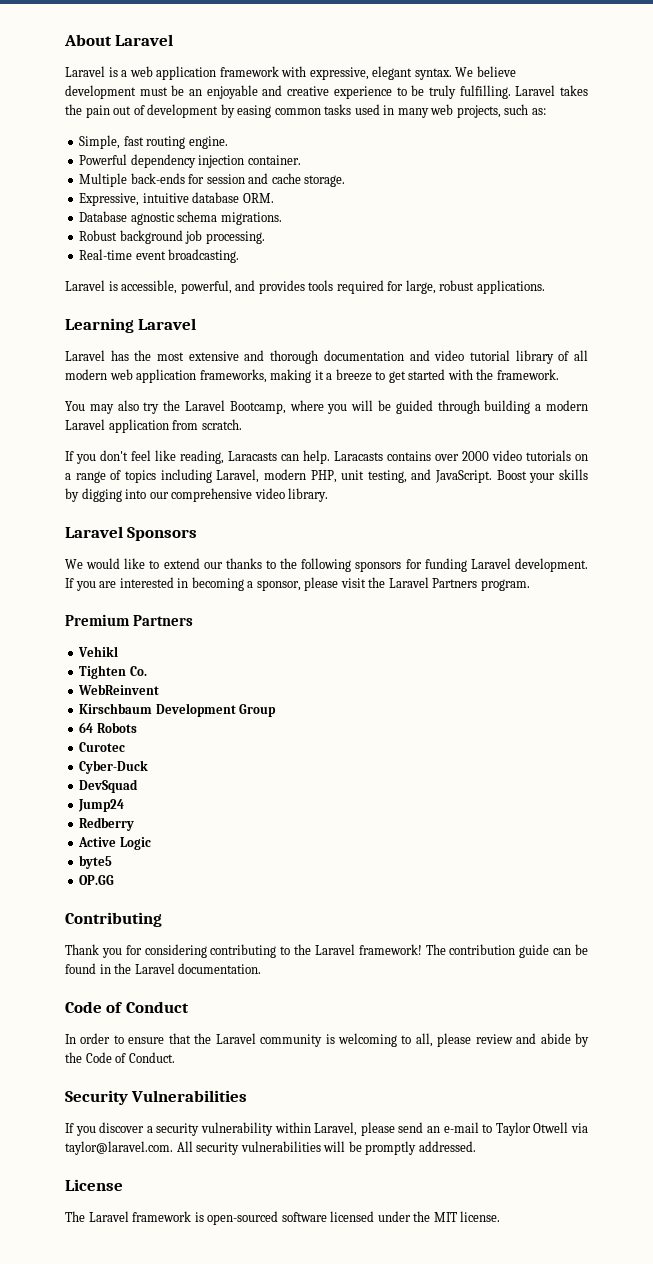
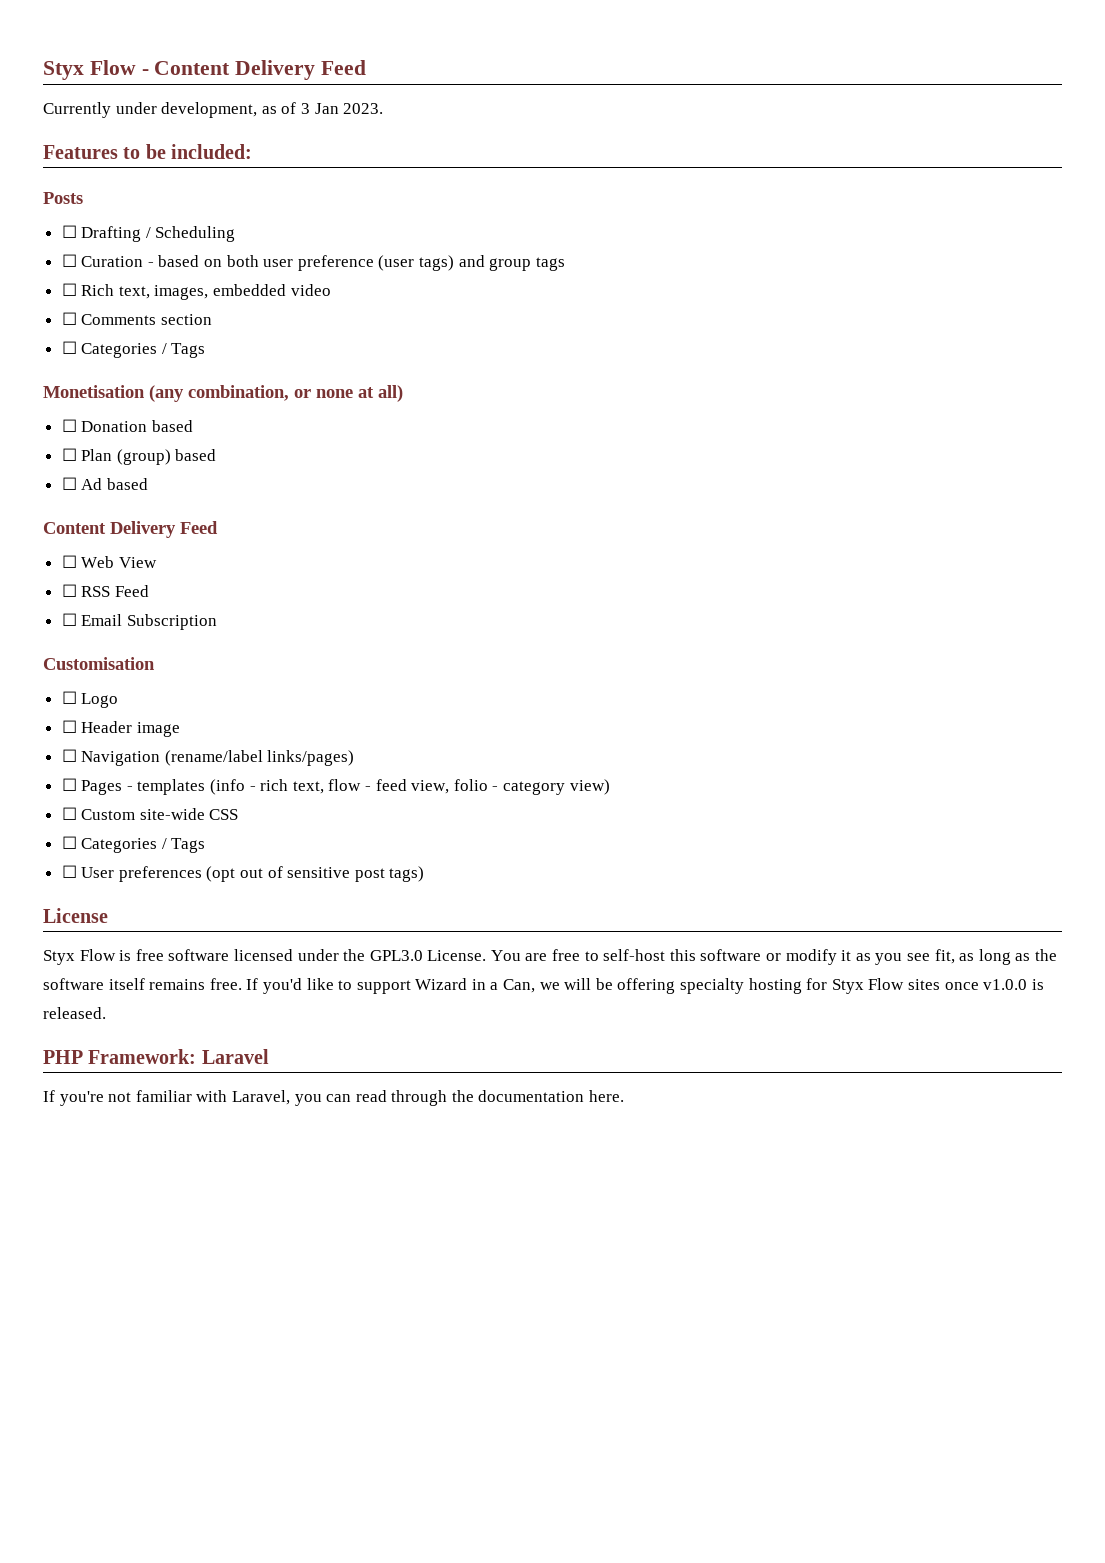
- About Laravel
- Laravel is a web application framework with expressive, elegant syntax. We believe development must be an enjoyable and creative experience to be truly fulfilling. Laravel takes the pain out of development by easing common tasks used in many web projects, such as:
- Simple, fast routing engine.
- Powerful dependency injection container.
- Multiple back-ends for session and cache storage.
- Expressive, intuitive database ORM.
- Database agnostic schema migrations.
- Robust background job processing.
- Real-time event broadcasting.
- Laravel is accessible, powerful, and provides tools required for large, robust applications.
- Learning Laravel
- Laravel has the most extensive and thorough documentation and video tutorial library of all modern web application frameworks, making it a breeze to get started with the framework.
- You may also try the Laravel Bootcamp, where you will be guided through building a modern Laravel application from scratch.
- If you don't feel like reading, Laracasts can help. Laracasts contains over 2000 video tutorials on a range of topics including Laravel, modern PHP, unit testing, and JavaScript. Boost your skills by digging into our comprehensive video library.
- Laravel Sponsors
- We would like to extend our thanks to the following sponsors for funding Laravel development. If you are interested in becoming a sponsor, please visit the Laravel Partners program.
- Premium Partners
- Vehikl
- Tighten Co.
- WebReinvent
- Kirschbaum Development Group
- 64 Robots
- Curotec
- Cyber-Duck
- DevSquad
- Jump24
- Redberry
- Active Logic
- byte5
- OP.GG
- Contributing
- Thank you for considering contributing to the Laravel framework! The contribution guide can be found in the Laravel documentation.
- Code of Conduct
- In order to ensure that the Laravel community is welcoming to all, please review and abide by the Code of Conduct.
- Security Vulnerabilities
- If you discover a security vulnerability within Laravel, please send an e-mail to Taylor Otwell via taylor@laravel.com. All security vulnerabilities will be promptly addressed.
+ Styx Flow - Content Delivery Feed
+ Currently under development, as of 3 Jan 2023.
+ Features to be included:
+ Posts
+ ☐ Drafting / Scheduling
+ ☐ Curation - based on both user preference (user tags) and group tags
+ ☐ Rich text, images, embedded video
+ ☐ Comments section
+ ☐ Categories / Tags
+ Monetisation (any combination, or none at all)
+ ☐ Donation based
+ ☐ Plan (group) based
+ ☐ Ad based
+ Content Delivery Feed
+ ☐ Web View
+ ☐ RSS Feed
+ ☐ Email Subscription
+ Customisation
+ ☐ Logo
+ ☐ Header image
+ ☐ Navigation (rename/label links/pages)
+ ☐ Pages - templates (info - rich text, flow - feed view, folio - category view)
+ ☐ Custom site-wide CSS
+ ☐ Categories / Tags
+ ☐ User preferences (opt out of sensitive post tags)
  License
- The Laravel framework is open-sourced software licensed under the MIT license.
+ Styx Flow is free software licensed under the GPL3.0 License. You are free to self-host this software or modify it as you see fit, as long as the software itself remains free. If you'd like to support Wizard in a Can, we will be offering specialty hosting for Styx Flow sites once v1.0.0 is released.
+ PHP Framework: Laravel
+ If you're not familiar with Laravel, you can read through the documentation here.

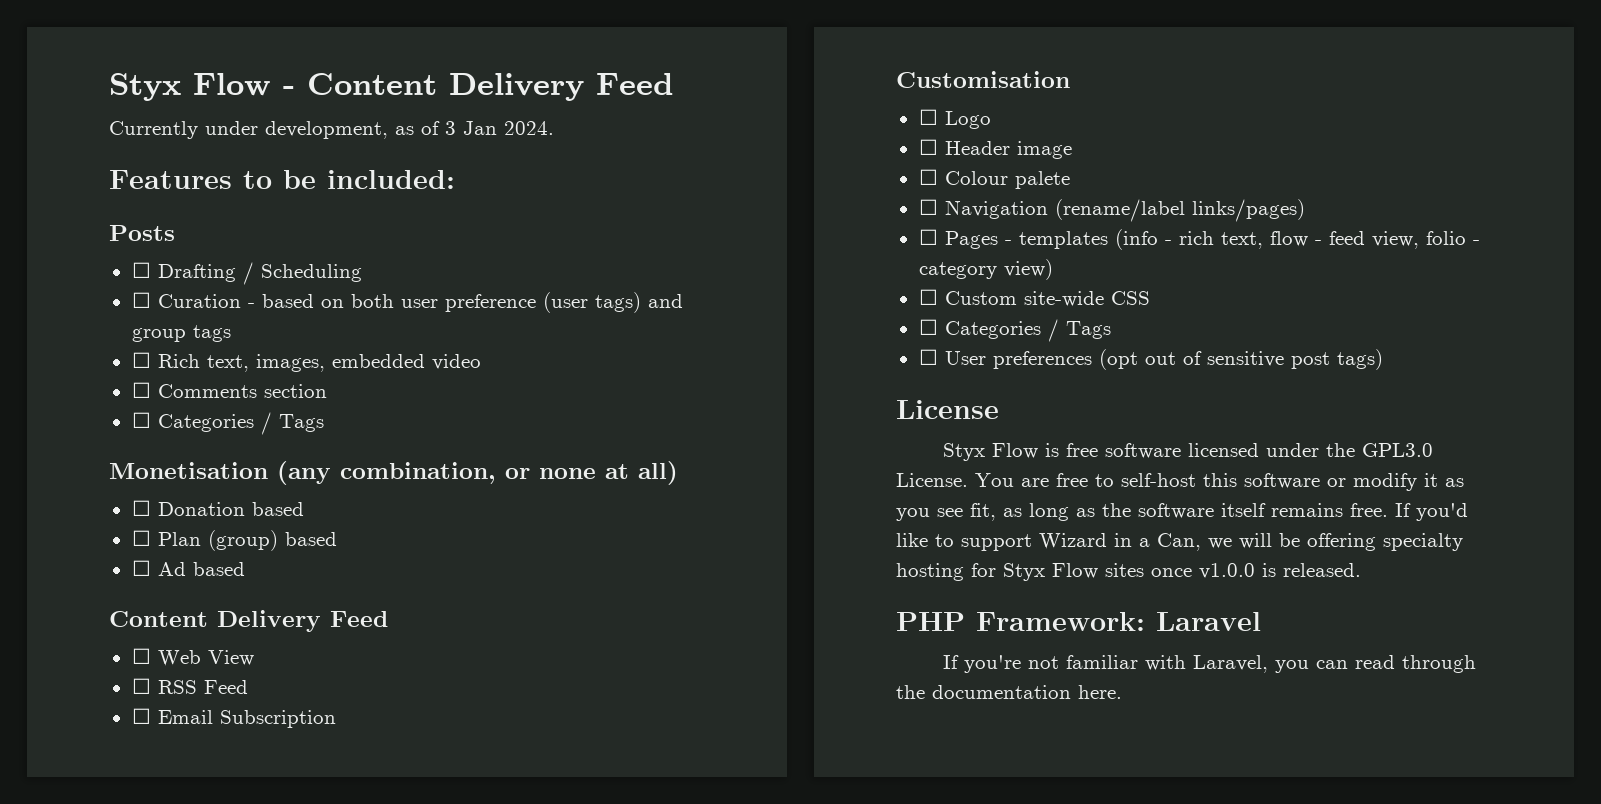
- Currently under development, as of 3 Jan 2023.
+ Currently under development, as of 3 Jan 2024.
+ ☐ Colour palete

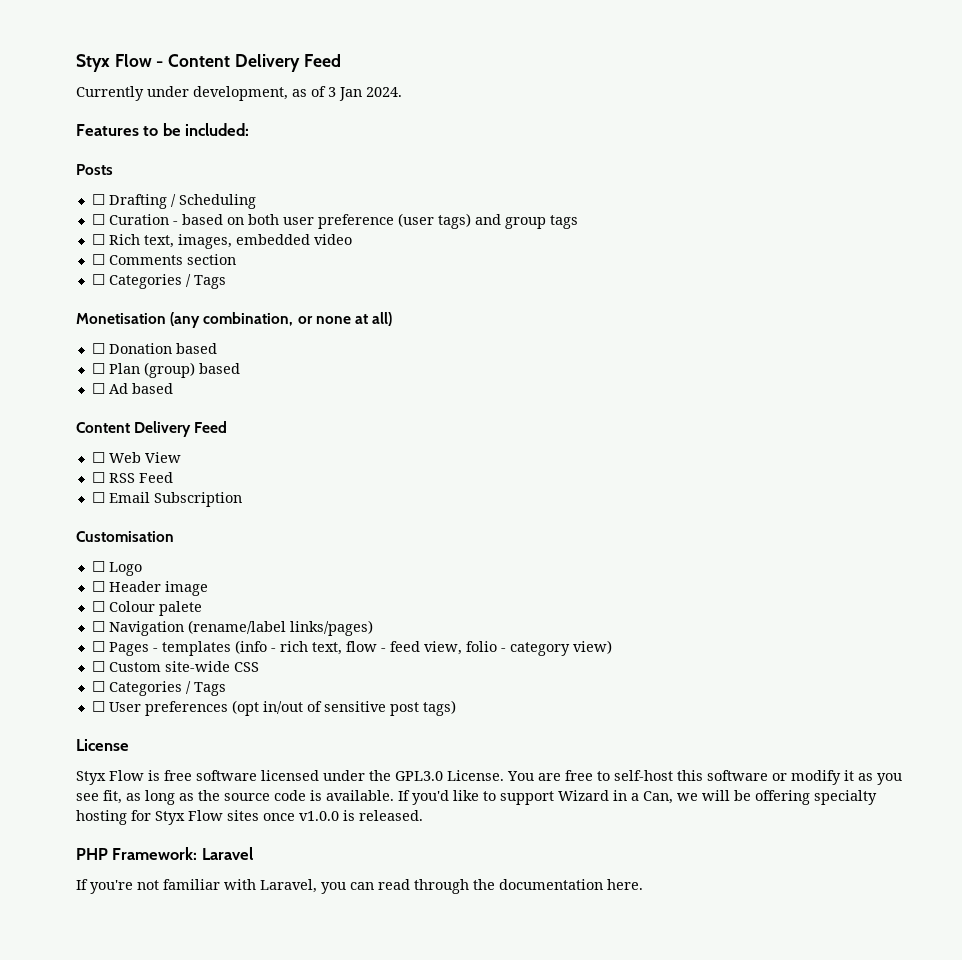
- ☐ User preferences (opt out of sensitive post tags)
+ ☐ User preferences (opt in/out of sensitive post tags)
- You are free to self-host this software or modify it as you see fit, as long as the software itself remains free.
+ You are free to self-host this software or modify it as you see fit, as long as the source code is available.

